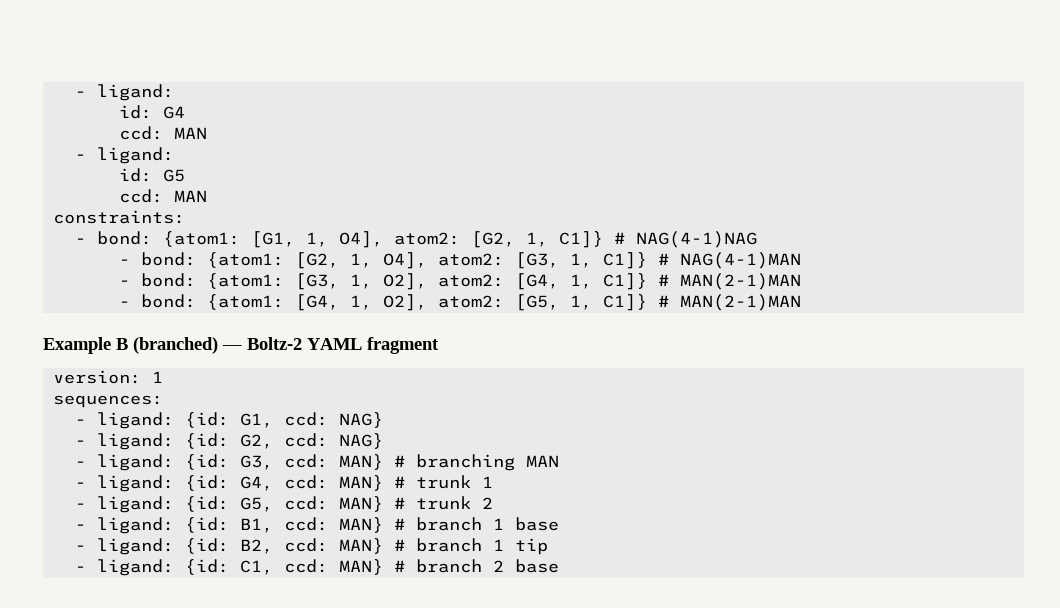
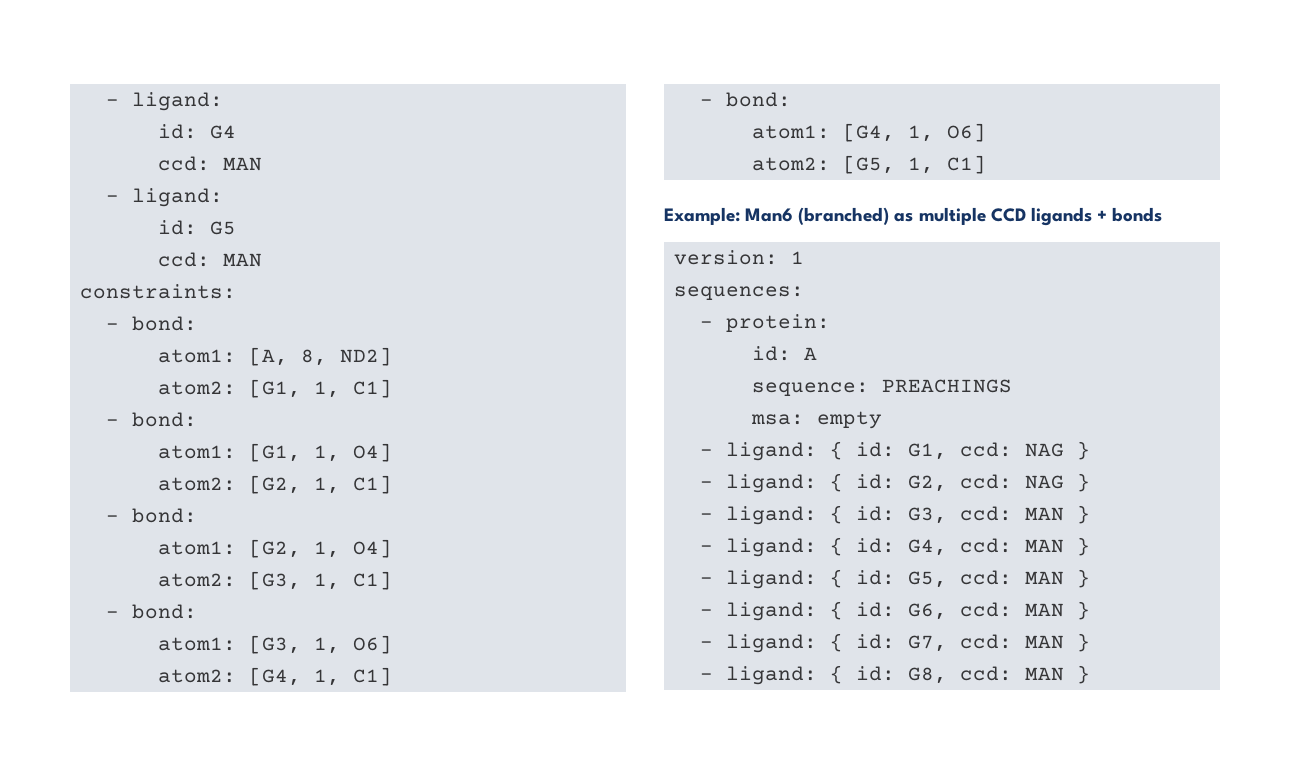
  constraints:
- - bond: {atom1: [G1, 1, O4], atom2: [G2, 1, C1]} # NAG(4-1)NAG
- - bond: {atom1: [G2, 1, O4], atom2: [G3, 1, C1]} # NAG(4-1)MAN
- - bond: {atom1: [G3, 1, O2], atom2: [G4, 1, C1]} # MAN(2-1)MAN
- - bond: {atom1: [G4, 1, O2], atom2: [G5, 1, C1]} # MAN(2-1)MAN
- Example B (branched) — Boltz‑2 YAML fragment
+ - bond:
+ atom1: [A, 8, ND2]
+ atom2: [G1, 1, C1]
+ - bond:
+ atom1: [G1, 1, O4]
+ atom2: [G2, 1, C1]
+ - bond:
+ atom1: [G2, 1, O4]
+ atom2: [G3, 1, C1]
+ - bond:
+ atom1: [G3, 1, O6]
+ atom2: [G4, 1, C1]
+ - bond:
+ atom1: [G4, 1, O6]
+ atom2: [G5, 1, C1]
+ Example: Man6 (branched) as multiple CCD ligands + bonds
  version: 1
  sequences:
- - ligand: {id: G1, ccd: NAG}
- - ligand: {id: G2, ccd: NAG}
- - ligand: {id: G3, ccd: MAN} # branching MAN
- - ligand: {id: G4, ccd: MAN} # trunk 1
- - ligand: {id: G5, ccd: MAN} # trunk 2
- - ligand: {id: B1, ccd: MAN} # branch 1 base
- - ligand: {id: B2, ccd: MAN} # branch 1 tip
- - ligand: {id: C1, ccd: MAN} # branch 2 base
+ - protein:
+ id: A
+ sequence: PREACHINGS
+ msa: empty
+ - ligand: { id: G1, ccd: NAG }
+ - ligand: { id: G2, ccd: NAG }
+ - ligand: { id: G3, ccd: MAN }
+ - ligand: { id: G4, ccd: MAN }
+ - ligand: { id: G5, ccd: MAN }
+ - ligand: { id: G6, ccd: MAN }
+ - ligand: { id: G7, ccd: MAN }
+ - ligand: { id: G8, ccd: MAN }

